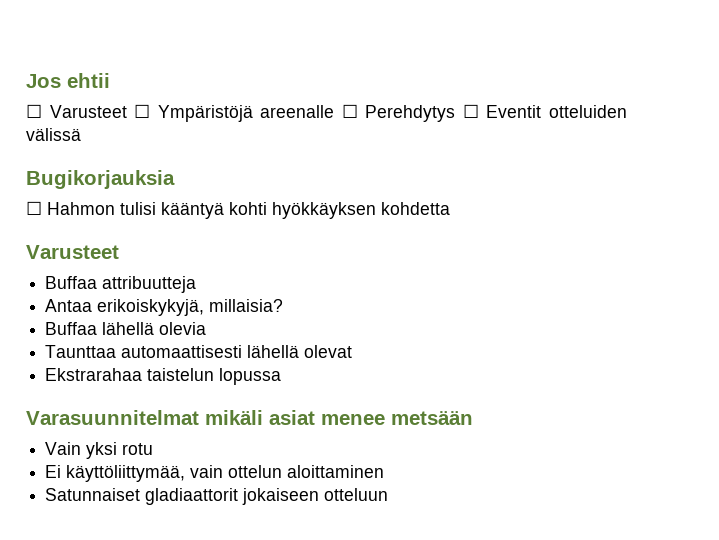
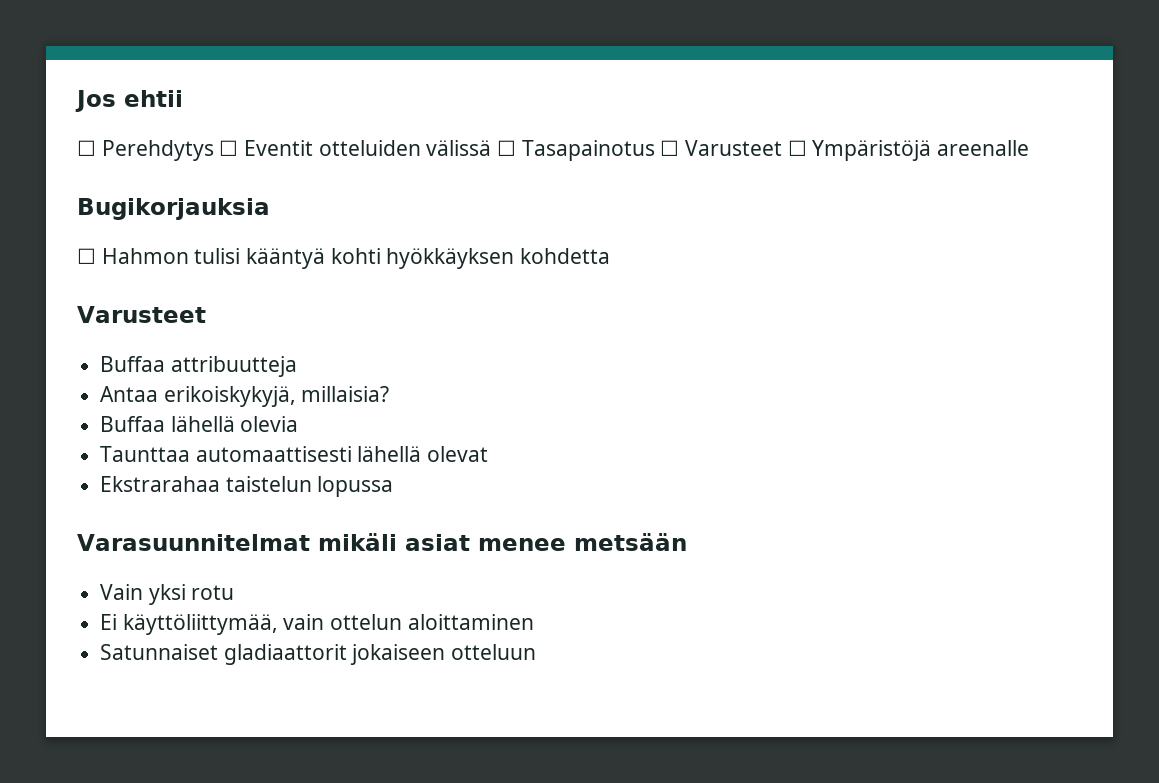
- ☐ Varusteet ☐ Ympäristöjä areenalle ☐ Perehdytys ☐ Eventit otteluiden välissä
+ ☐ Perehdytys ☐ Eventit otteluiden välissä ☐ Tasapainotus ☐ Varusteet ☐ Ympäristöjä areenalle

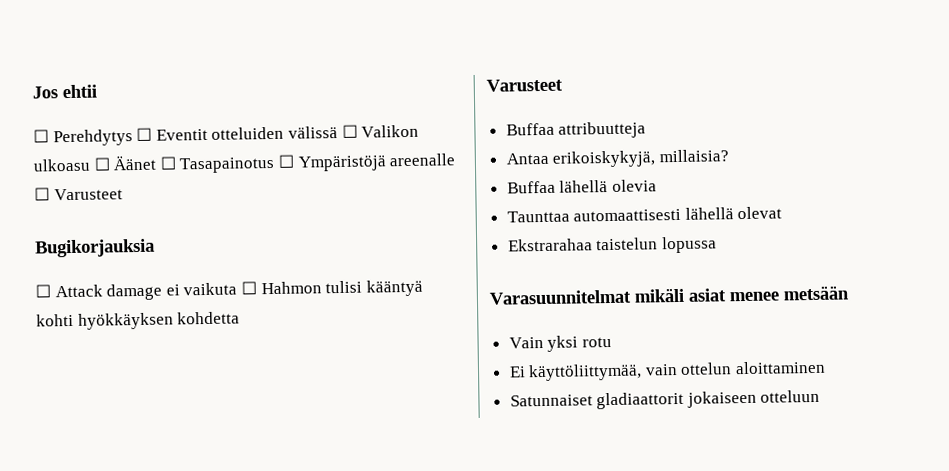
- ☐ Perehdytys ☐ Eventit otteluiden välissä ☐ Tasapainotus ☐ Varusteet ☐ Ympäristöjä areenalle
+ ☐ Perehdytys ☐ Eventit otteluiden välissä ☐ Valikon ulkoasu ☐ Äänet ☐ Tasapainotus ☐ Ympäristöjä areenalle ☐ Varusteet
- ☐ Hahmon tulisi kääntyä kohti hyökkäyksen kohdetta
+ ☐ Attack damage ei vaikuta ☐ Hahmon tulisi kääntyä kohti hyökkäyksen kohdetta

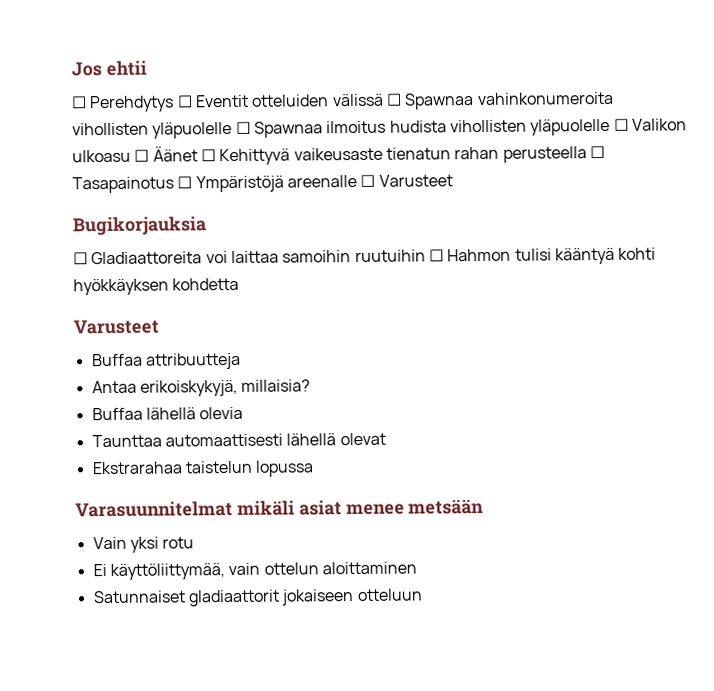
- ☐ Perehdytys ☐ Eventit otteluiden välissä ☐ Valikon ulkoasu ☐ Äänet ☐ Tasapainotus ☐ Ympäristöjä areenalle ☐ Varusteet
+ ☐ Perehdytys ☐ Eventit otteluiden välissä ☐ Spawnaa vahinkonumeroita vihollisten yläpuolelle ☐ Spawnaa ilmoitus hudista vihollisten yläpuolelle ☐ Valikon ulkoasu ☐ Äänet ☐ Kehittyvä vaikeusaste tienatun rahan perusteella ☐ Tasapainotus ☐ Ympäristöjä areenalle ☐ Varusteet
- ☐ Attack damage ei vaikuta ☐ Hahmon tulisi kääntyä kohti hyökkäyksen kohdetta
+ ☐ Gladiaattoreita voi laittaa samoihin ruutuihin ☐ Hahmon tulisi kääntyä kohti hyökkäyksen kohdetta

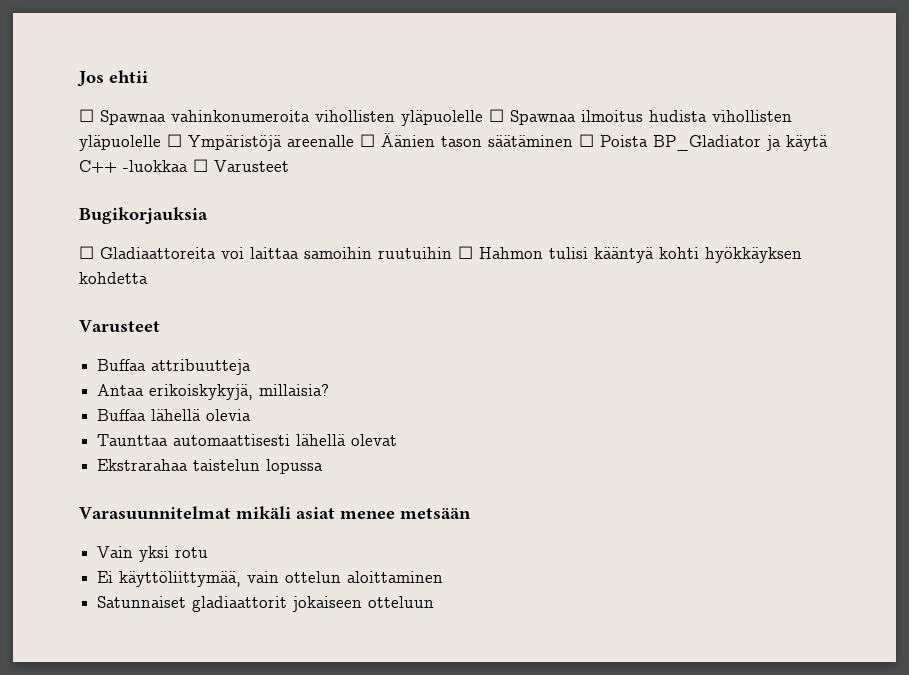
- ☐ Perehdytys ☐ Eventit otteluiden välissä ☐ Spawnaa vahinkonumeroita vihollisten yläpuolelle ☐ Spawnaa ilmoitus hudista vihollisten yläpuolelle ☐ Valikon ulkoasu ☐ Äänet ☐ Kehittyvä vaikeusaste tienatun rahan perusteella ☐ Tasapainotus ☐ Ympäristöjä areenalle ☐ Varusteet
+ ☐ Spawnaa vahinkonumeroita vihollisten yläpuolelle ☐ Spawnaa ilmoitus hudista vihollisten yläpuolelle ☐ Ympäristöjä areenalle ☐ Äänien tason säätäminen ☐ Poista BP_Gladiator ja käytä C++ -luokkaa ☐ Varusteet

